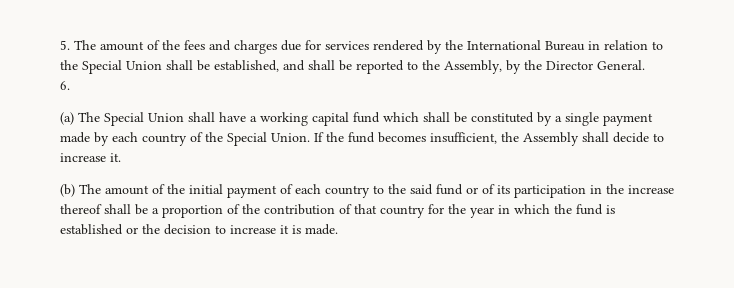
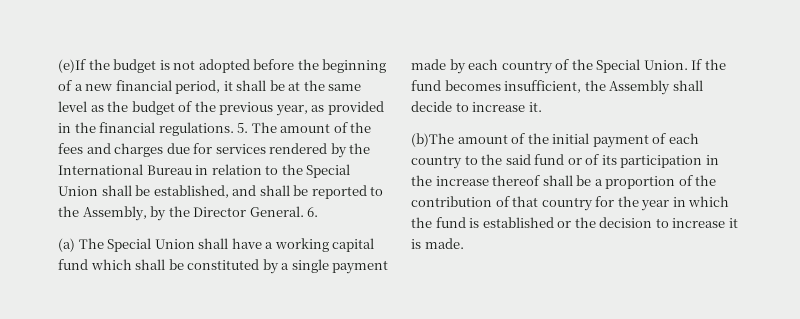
+ (e)If the budget is not adopted before the beginning of a new financial period, it shall be at the same level as the budget of the previous year, as provided in the financial regulations.
- 5. The amount of the fees and charges due for services rendered by the International Bureau in relation to the Special Union shall be established, and shall be reported to the Assembly, by the Director General.
- 6.
+ 5. The amount of the fees and charges due for services rendered by the International Bureau in relation to the Special Union shall be established, and shall be reported to the Assembly, by the Director General. 6.
- (b) The amount of the initial payment of each country to the said fund or of its participation in the increase thereof shall be a proportion of the contribution of that country for the year in which the fund is established or the decision to increase it is made.
+ (b)The amount of the initial payment of each country to the said fund or of its participation in the increase thereof shall be a proportion of the contribution of that country for the year in which the fund is established or the decision to increase it is made.

